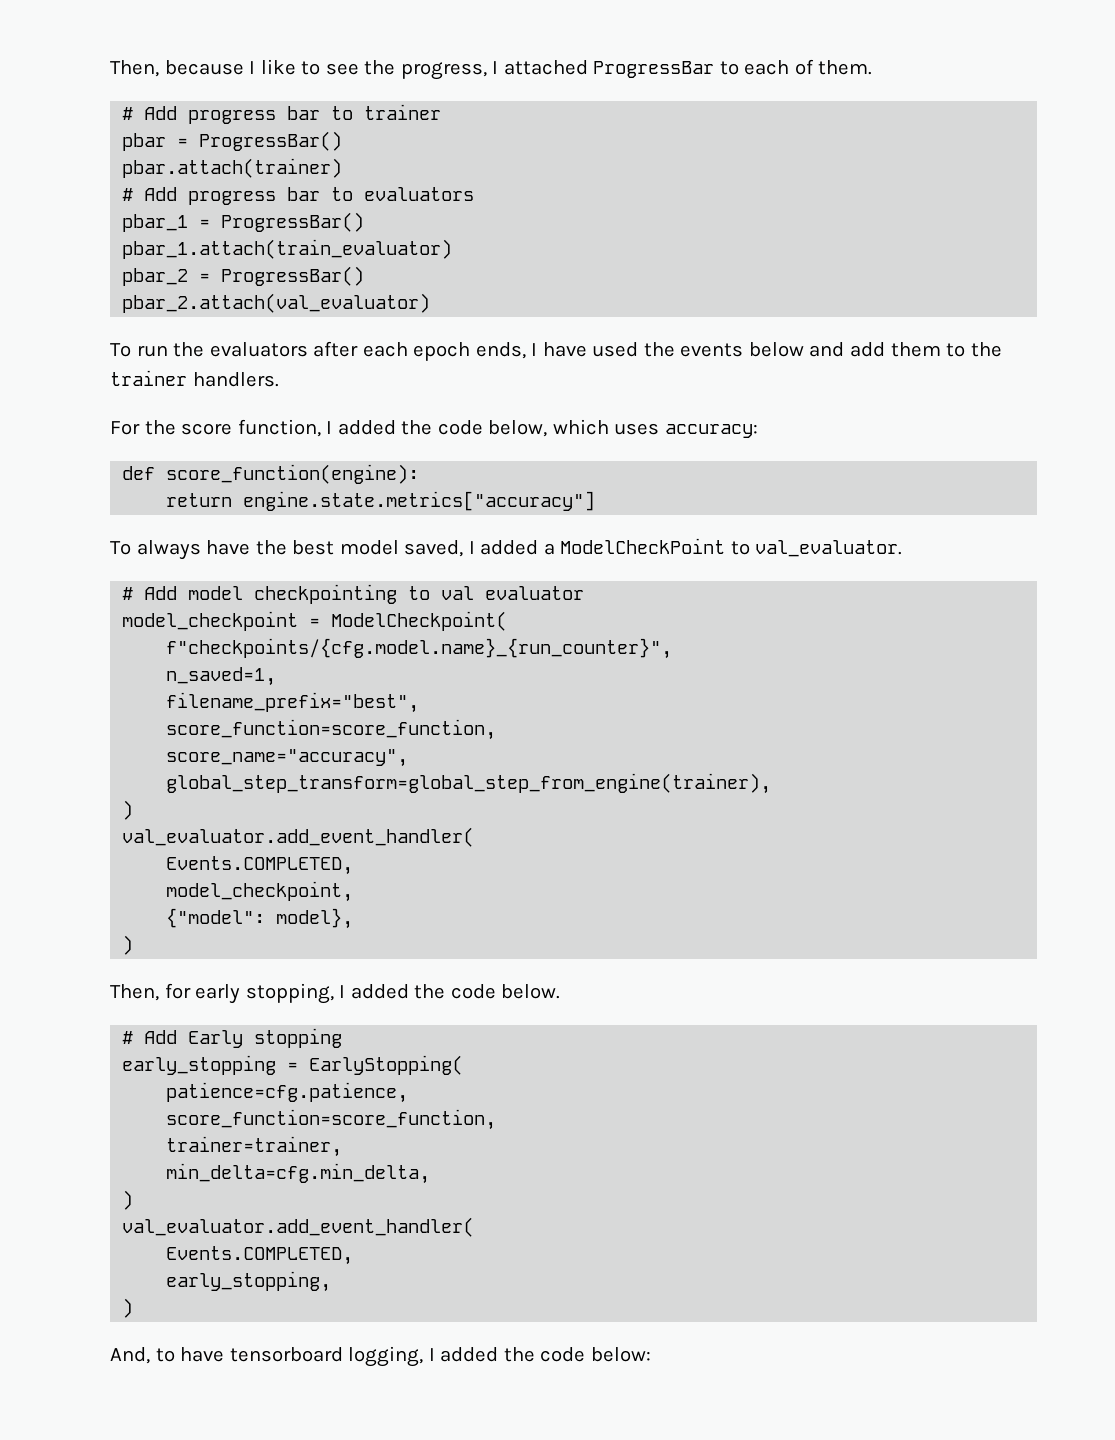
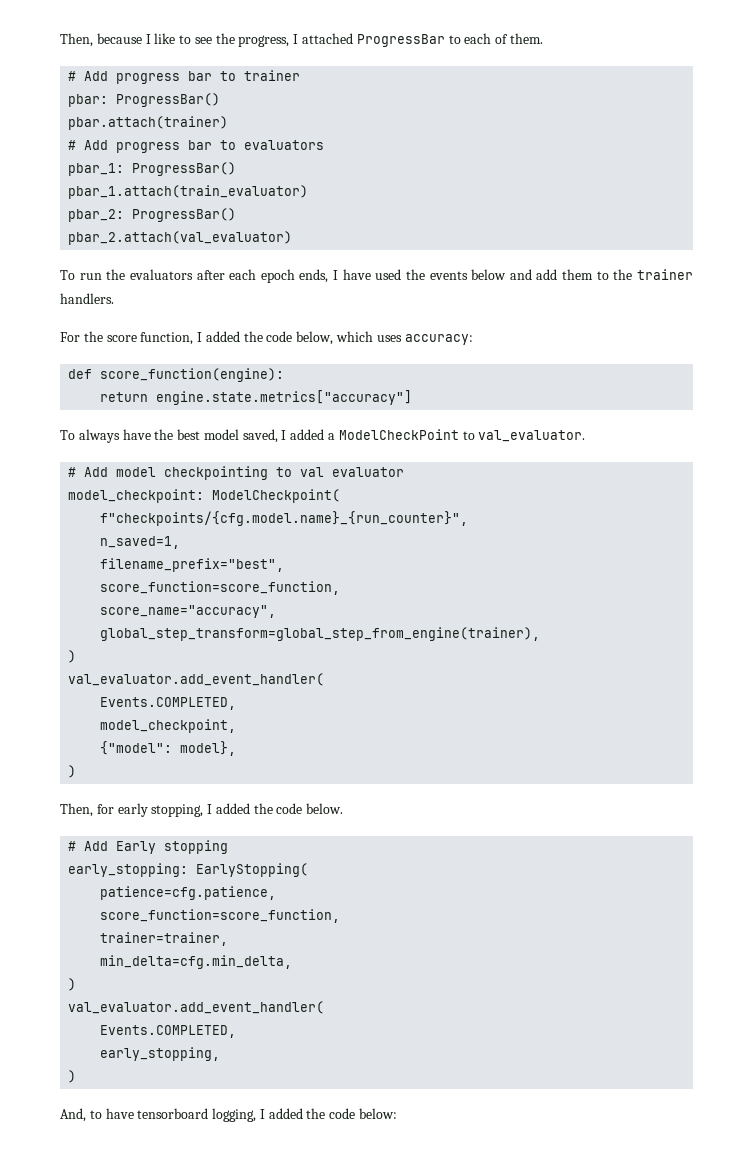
- pbar = ProgressBar()
+ pbar: ProgressBar()
- pbar_1 = ProgressBar()
+ pbar_1: ProgressBar()
- pbar_2 = ProgressBar()
+ pbar_2: ProgressBar()
- model_checkpoint = ModelCheckpoint(
+ model_checkpoint: ModelCheckpoint(
- early_stopping = EarlyStopping(
+ early_stopping: EarlyStopping(

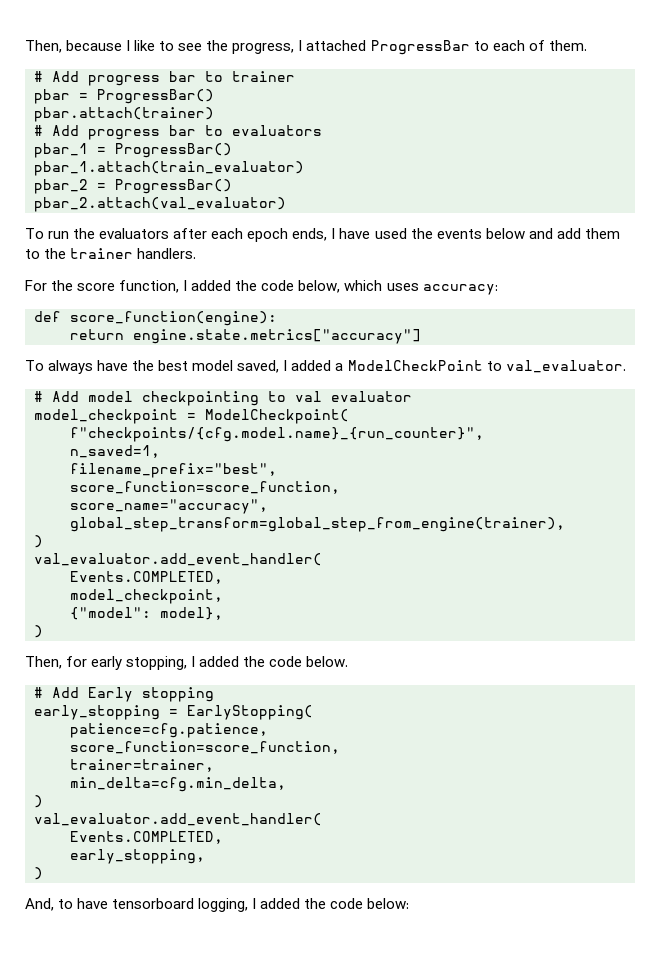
- pbar: ProgressBar()
+ pbar = ProgressBar()
- pbar_1: ProgressBar()
+ pbar_1 = ProgressBar()
- pbar_2: ProgressBar()
+ pbar_2 = ProgressBar()
- model_checkpoint: ModelCheckpoint(
+ model_checkpoint = ModelCheckpoint(
- early_stopping: EarlyStopping(
+ early_stopping = EarlyStopping(

